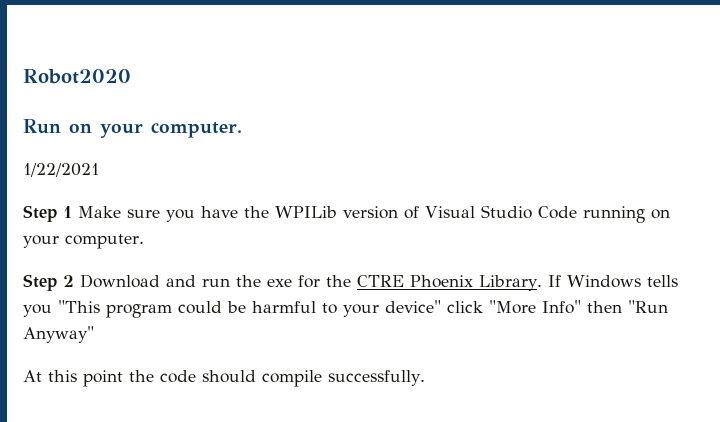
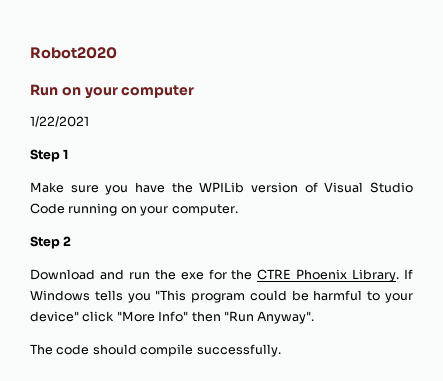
- Run on your computer.
+ Run on your computer
- Step 1 Make sure you have the WPILib version of Visual Studio Code running on your computer.
+ Step 1
+ Make sure you have the WPILib version of Visual Studio Code running on your computer.
- Step 2 Download and run the exe for the CTRE Phoenix Library.
+ Step 2
+ Download and run the exe for the CTRE Phoenix Library.
- If Windows tells you "This program could be harmful to your device" click "More Info" then "Run Anyway"
- At this point the code should compile successfully.
+ If Windows tells you "This program could be harmful to your device" click "More Info" then "Run Anyway".
+ The code should compile successfully.

